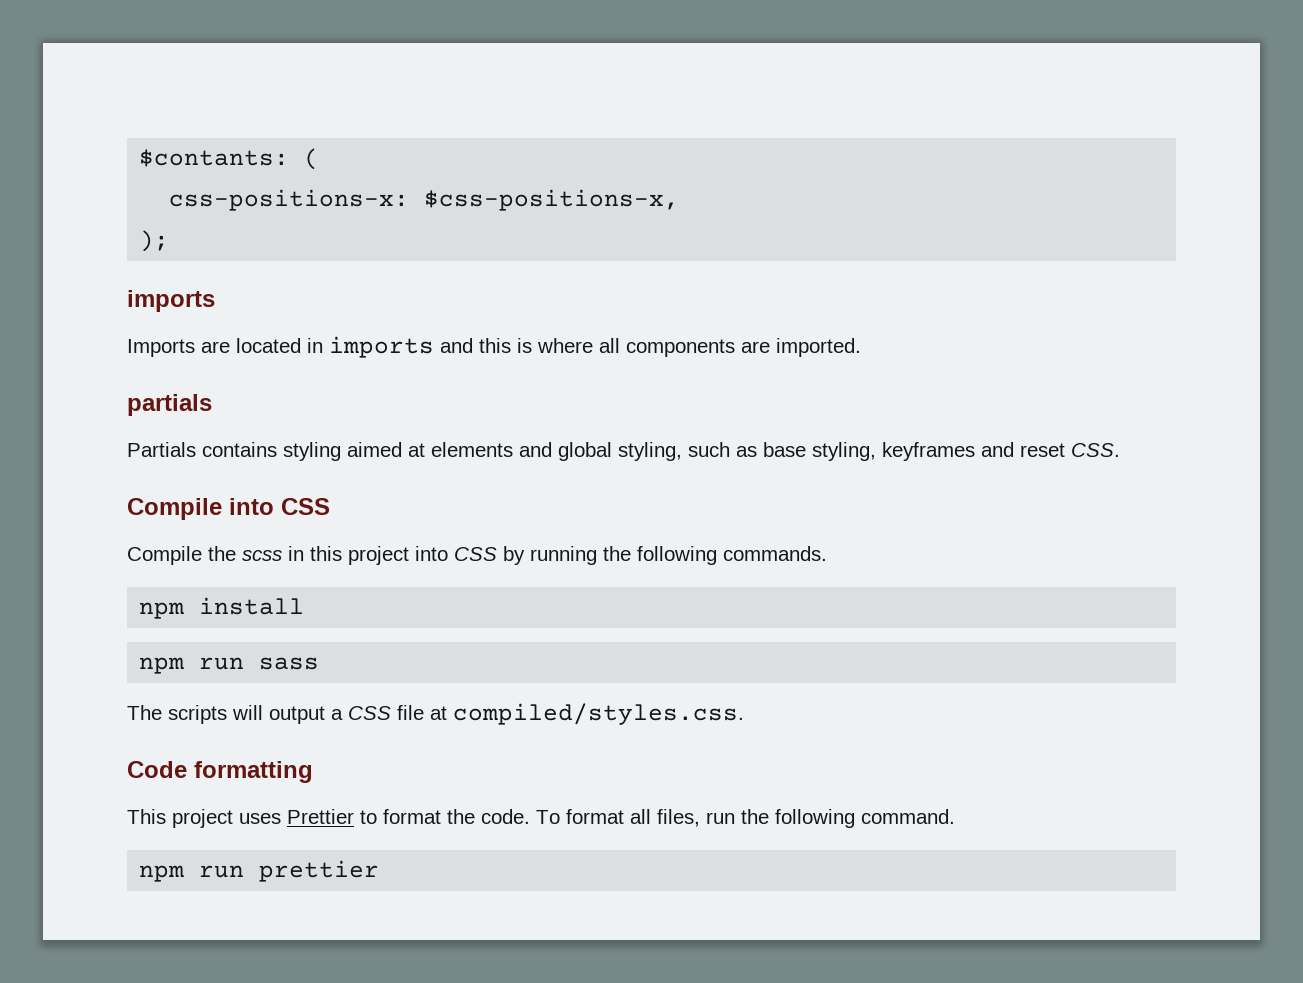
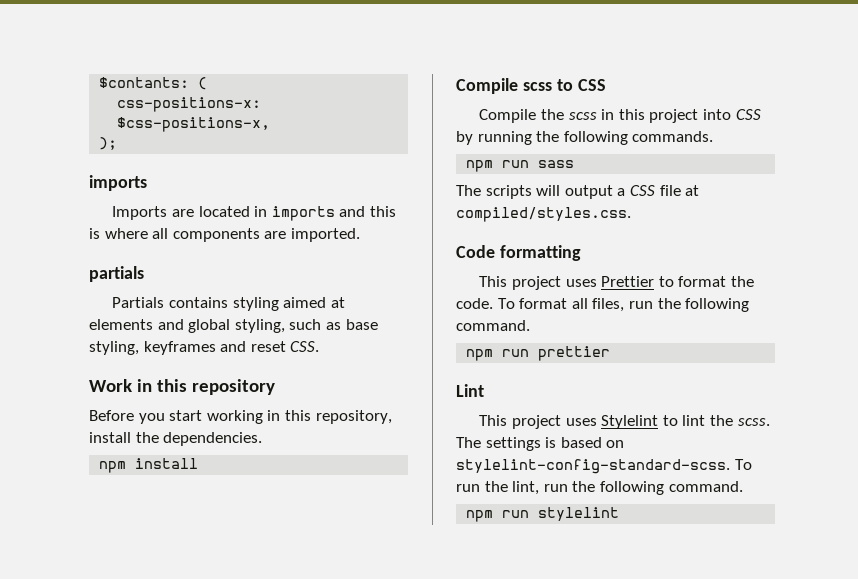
- Compile into CSS
+ Work in this repository
+ Before you start working in this repository, install the dependencies.
+ npm install
+ Compile scss to CSS
- npm install
+ Lint
+ This project uses Stylelint to lint the scss. The settings is based on stylelint-config-standard-scss. To run the lint, run the following command.
+ npm run stylelint

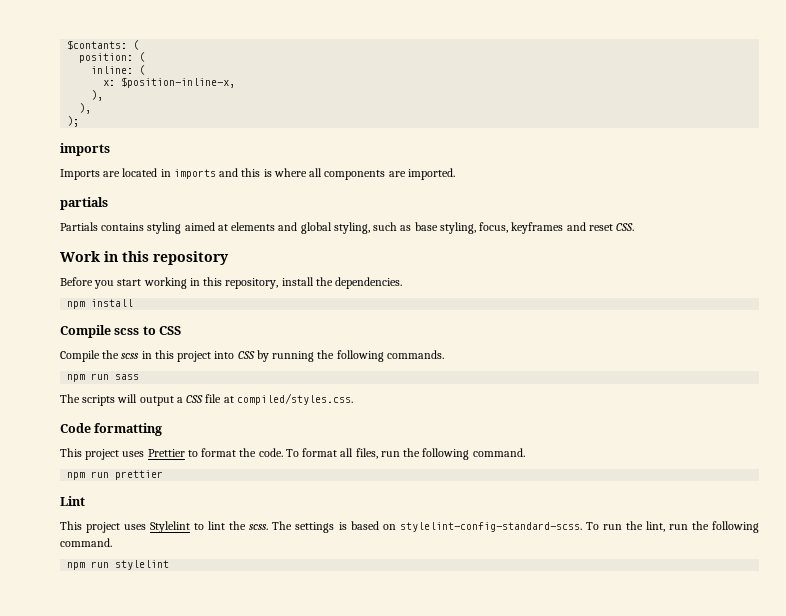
- css-positions-x: $css-positions-x,
+ position: (
+ inline: (
+ x: $position-inline-x,
+ ),
+ ),
- Partials contains styling aimed at elements and global styling, such as base styling, keyframes and reset CSS.
+ Partials contains styling aimed at elements and global styling, such as base styling, focus, keyframes and reset CSS.

